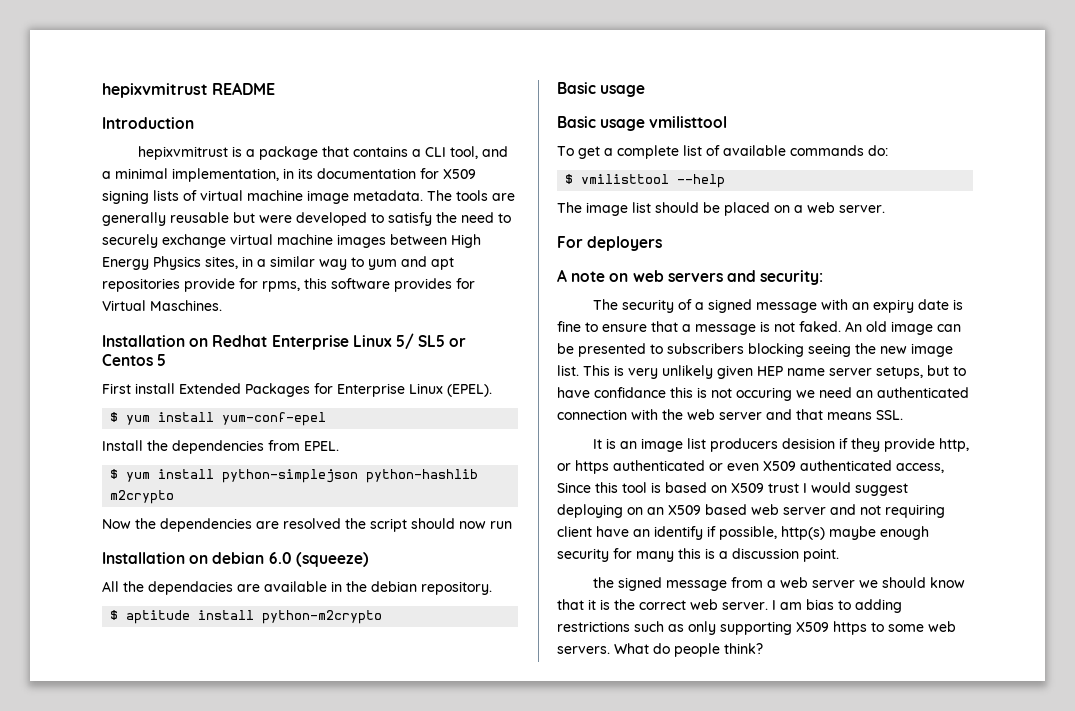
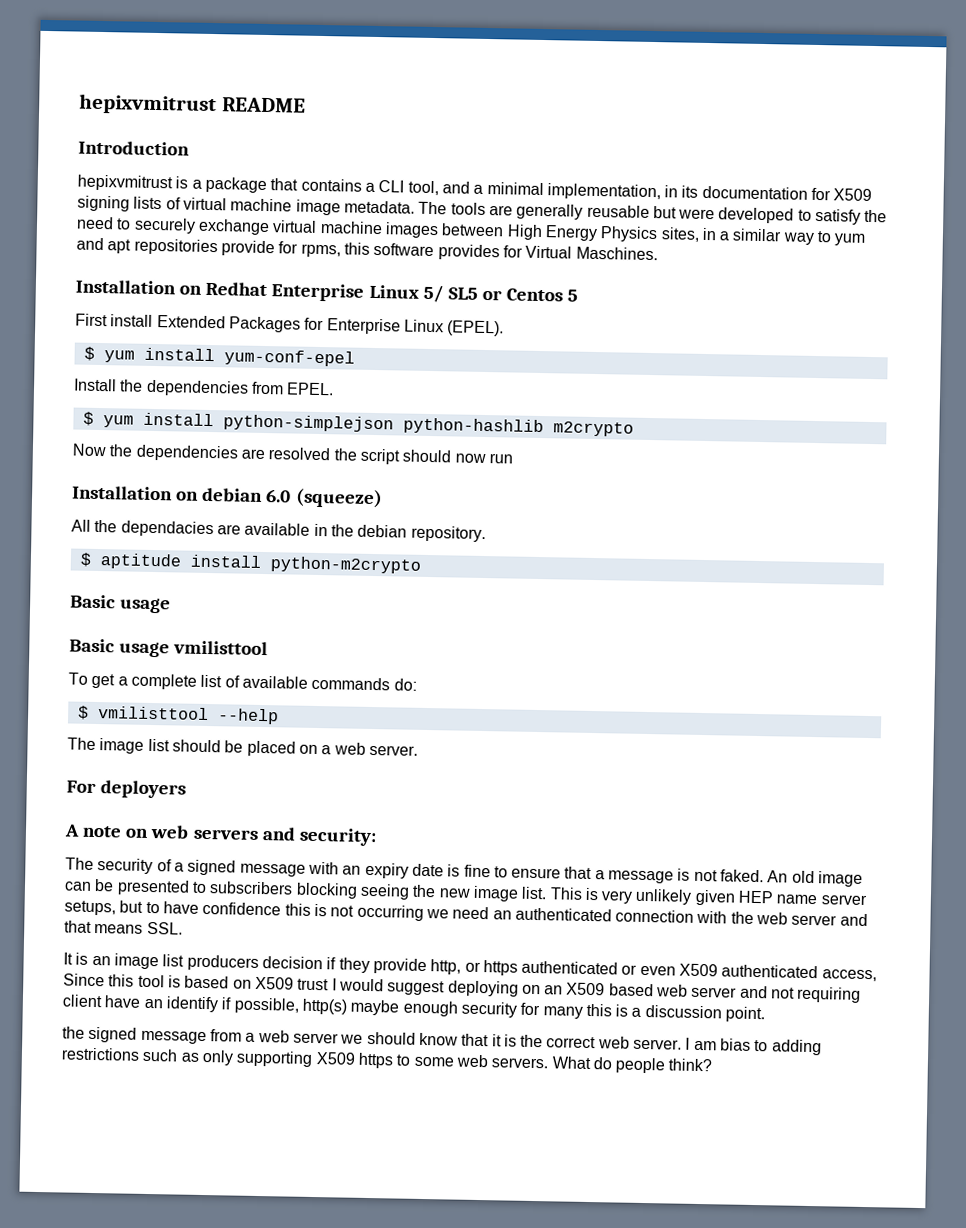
- This is very unlikely given HEP name server setups, but to have confidance this is not occuring we need an authenticated connection with the web server and that means SSL.
+ This is very unlikely given HEP name server setups, but to have confidence this is not occurring we need an authenticated connection with the web server and that means SSL.
- It is an image list producers desision if they provide http, or https authenticated or even X509 authenticated access, Since this tool is based on X509 trust I would suggest deploying on an X509 based web server and not requiring client have an identify if possible, http(s) maybe enough security for many this is a discussion point.
+ It is an image list producers decision if they provide http, or https authenticated or even X509 authenticated access, Since this tool is based on X509 trust I would suggest deploying on an X509 based web server and not requiring client have an identify if possible, http(s) maybe enough security for many this is a discussion point.

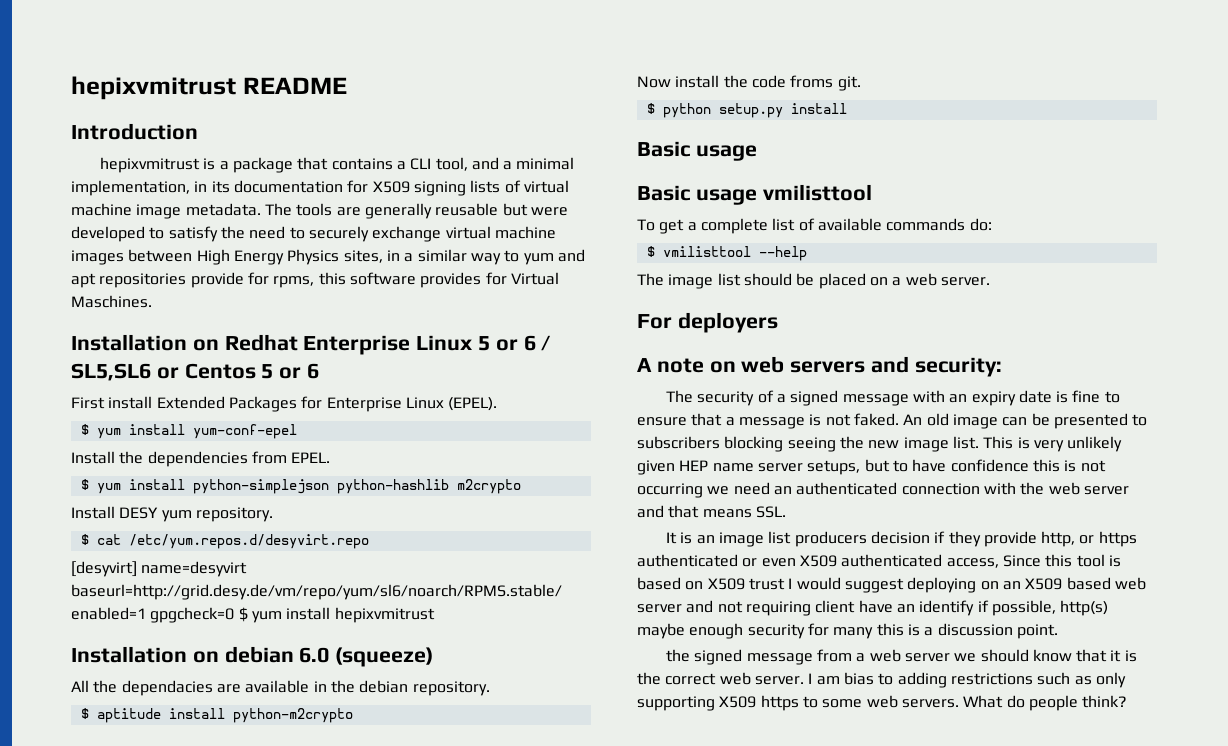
- Installation on Redhat Enterprise Linux 5/ SL5 or Centos 5
+ Installation on Redhat Enterprise Linux 5 or 6 / SL5,SL6 or Centos 5 or 6
- Now the dependencies are resolved the script should now run
+ Install DESY yum repository.
+ $ cat /etc/yum.repos.d/desyvirt.repo
+ [desyvirt] name=desyvirt baseurl=http://grid.desy.de/vm/repo/yum/sl6/noarch/RPMS.stable/ enabled=1 gpgcheck=0 $ yum install hepixvmitrust
+ Now install the code froms git.
+ $ python setup.py install

